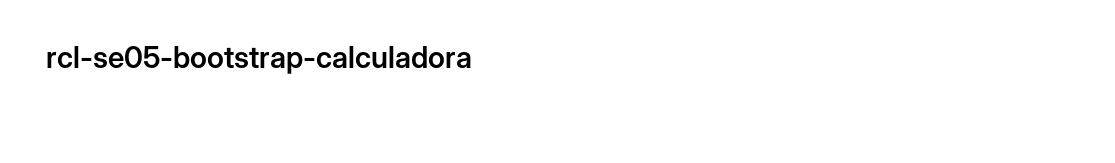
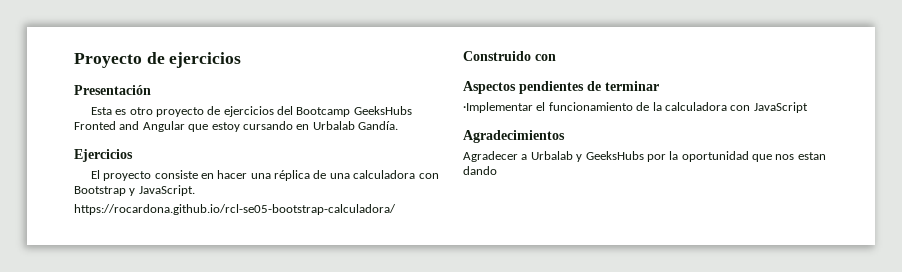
- rcl-se05-bootstrap-calculadora
+ Proyecto de ejercicios
+ Presentación
+ Esta es otro proyecto de ejercicios del Bootcamp GeeksHubs Fronted and Angular que estoy cursando en Urbalab Gandía.
+ Ejercicios
+ El proyecto consiste en hacer una réplica de una calculadora con Bootstrap y JavaScript.
+ https://rocardona.github.io/rcl-se05-bootstrap-calculadora/
+ Construido con
+ Aspectos pendientes de terminar
+ ·Implementar el funcionamiento de la calculadora con JavaScript
+ Agradecimientos
+ Agradecer a Urbalab y GeeksHubs por la oportunidad que nos estan dando

